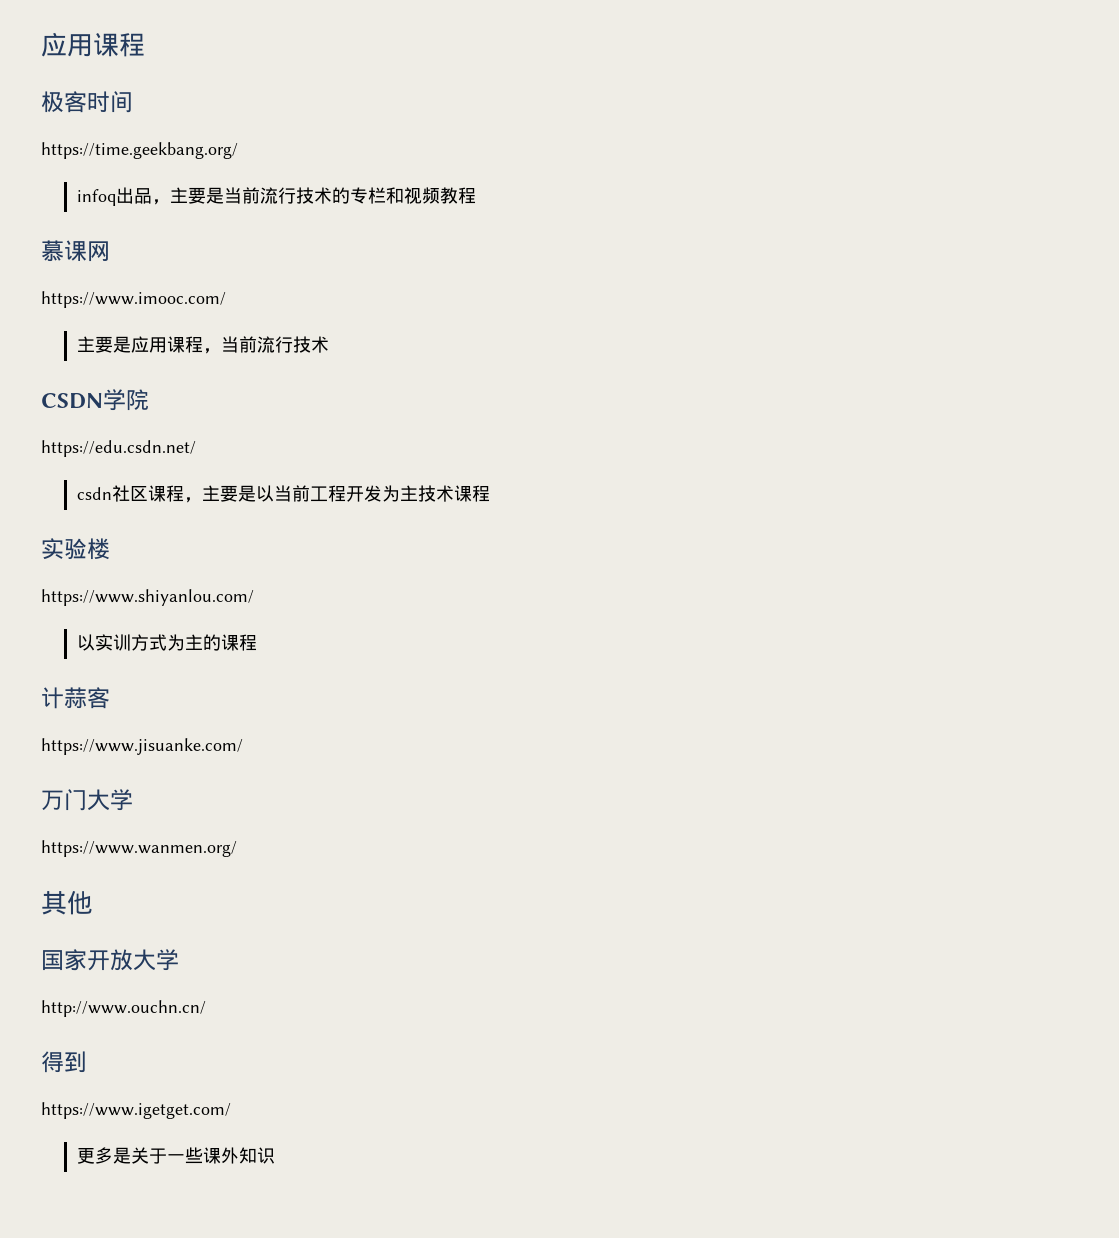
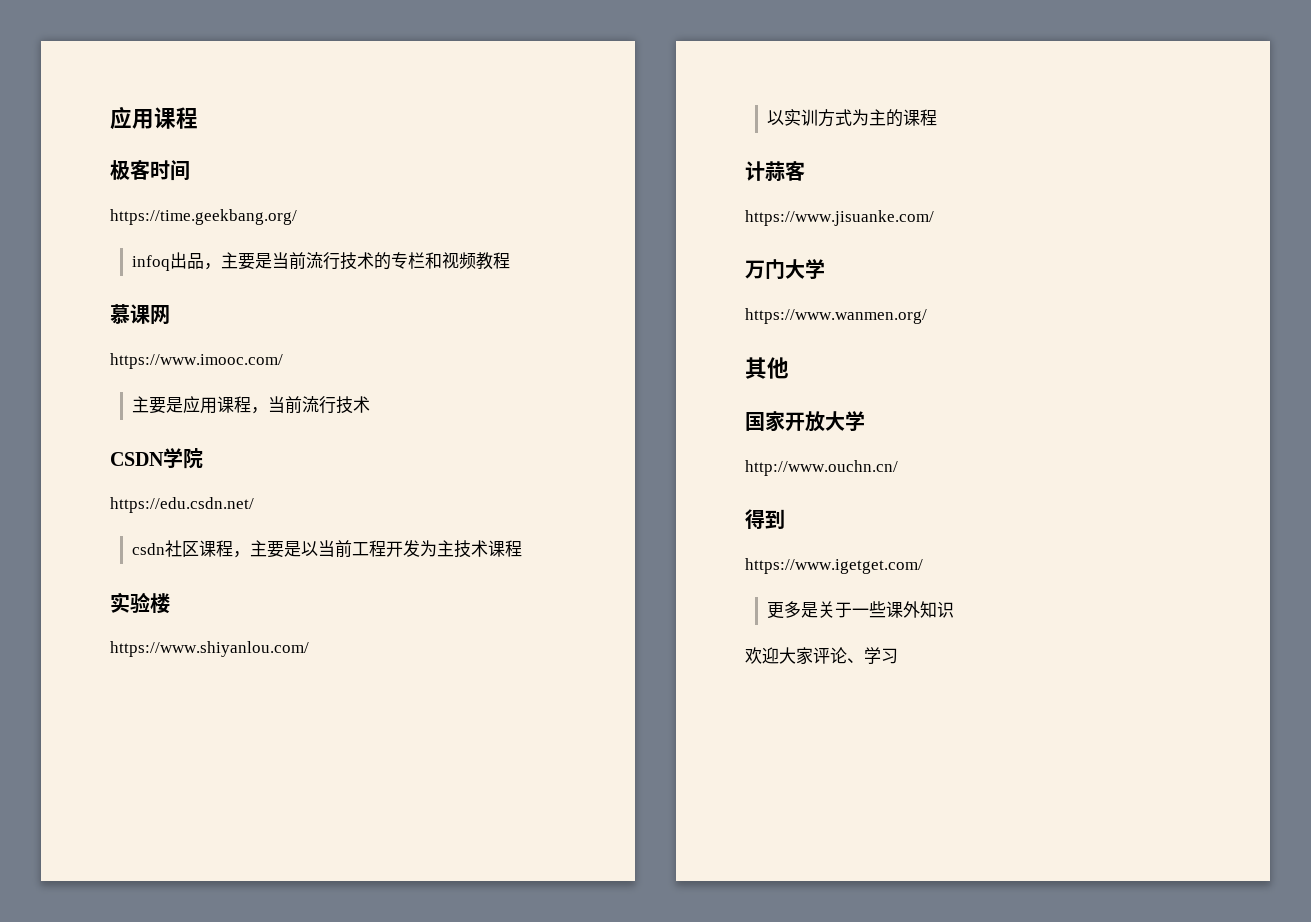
+ 欢迎大家评论、学习

